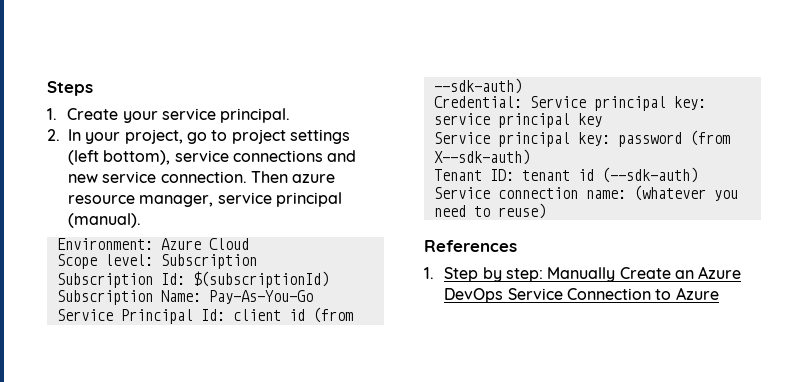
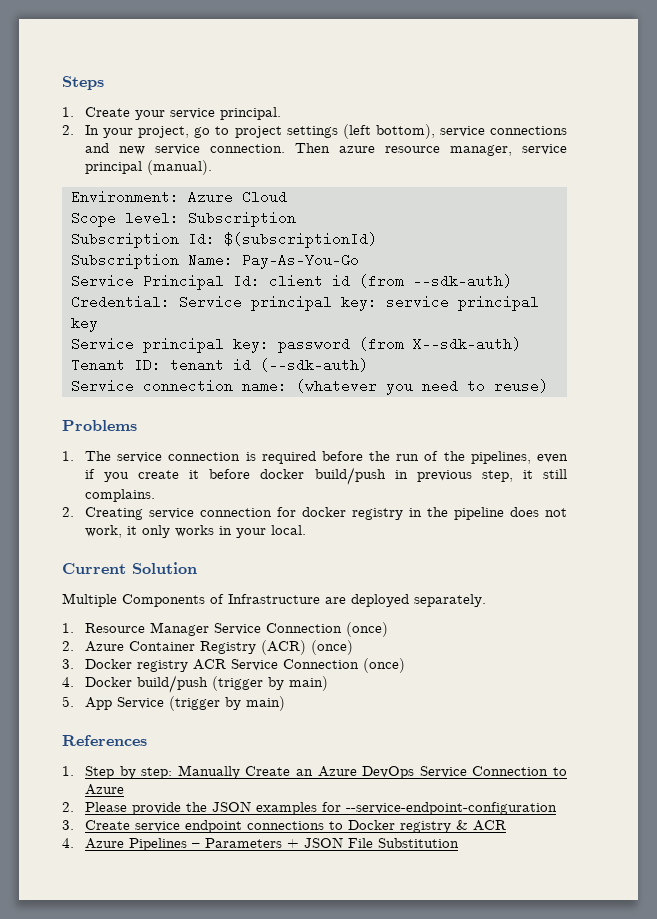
+ Problems
+ 1. The service connection is required before the run of the pipelines, even if you create it before docker build/push in previous step, it still complains.
+ 2. Creating service connection for docker registry in the pipeline does not work, it only works in your local.
+ Current Solution
+ Multiple Components of Infrastructure are deployed separately.
+ 1. Resource Manager Service Connection (once)
+ 2. Azure Container Registry (ACR) (once)
+ 3. Docker registry ACR Service Connection (once)
+ 4. Docker build/push (trigger by main)
+ 5. App Service (trigger by main)
+ 2. Please provide the JSON examples for --service-endpoint-configuration
+ 3. Create service endpoint connections to Docker registry & ACR
+ 4. Azure Pipelines – Parameters + JSON File Substitution

